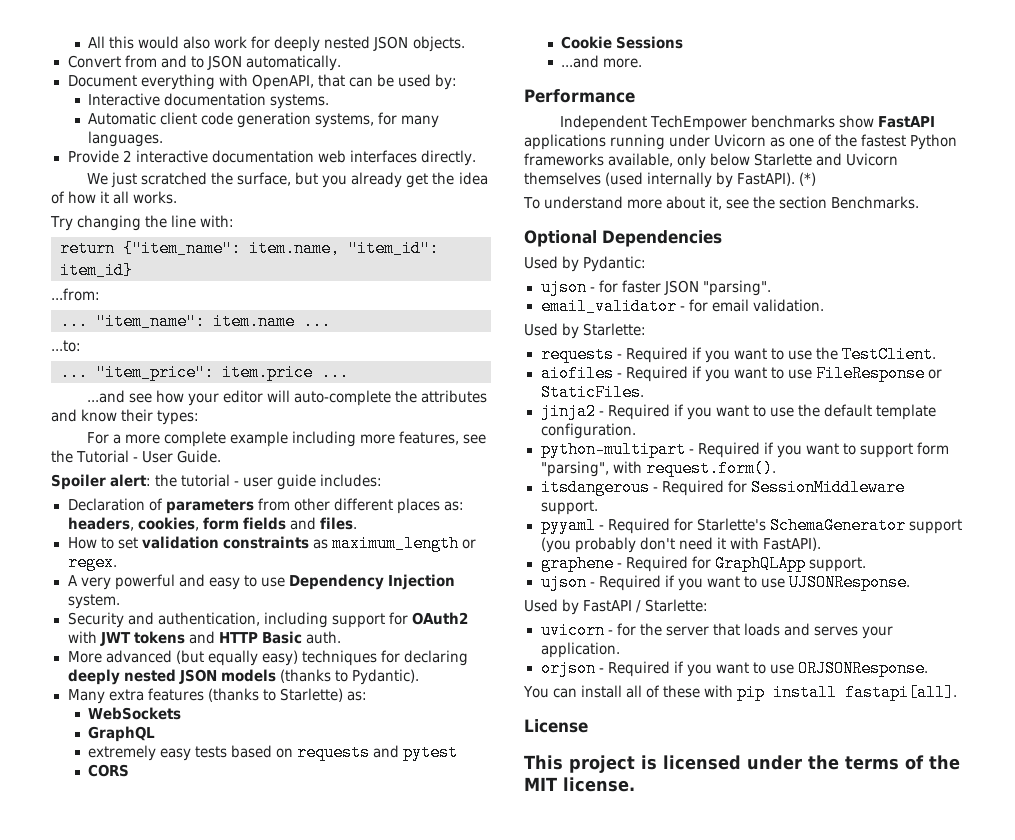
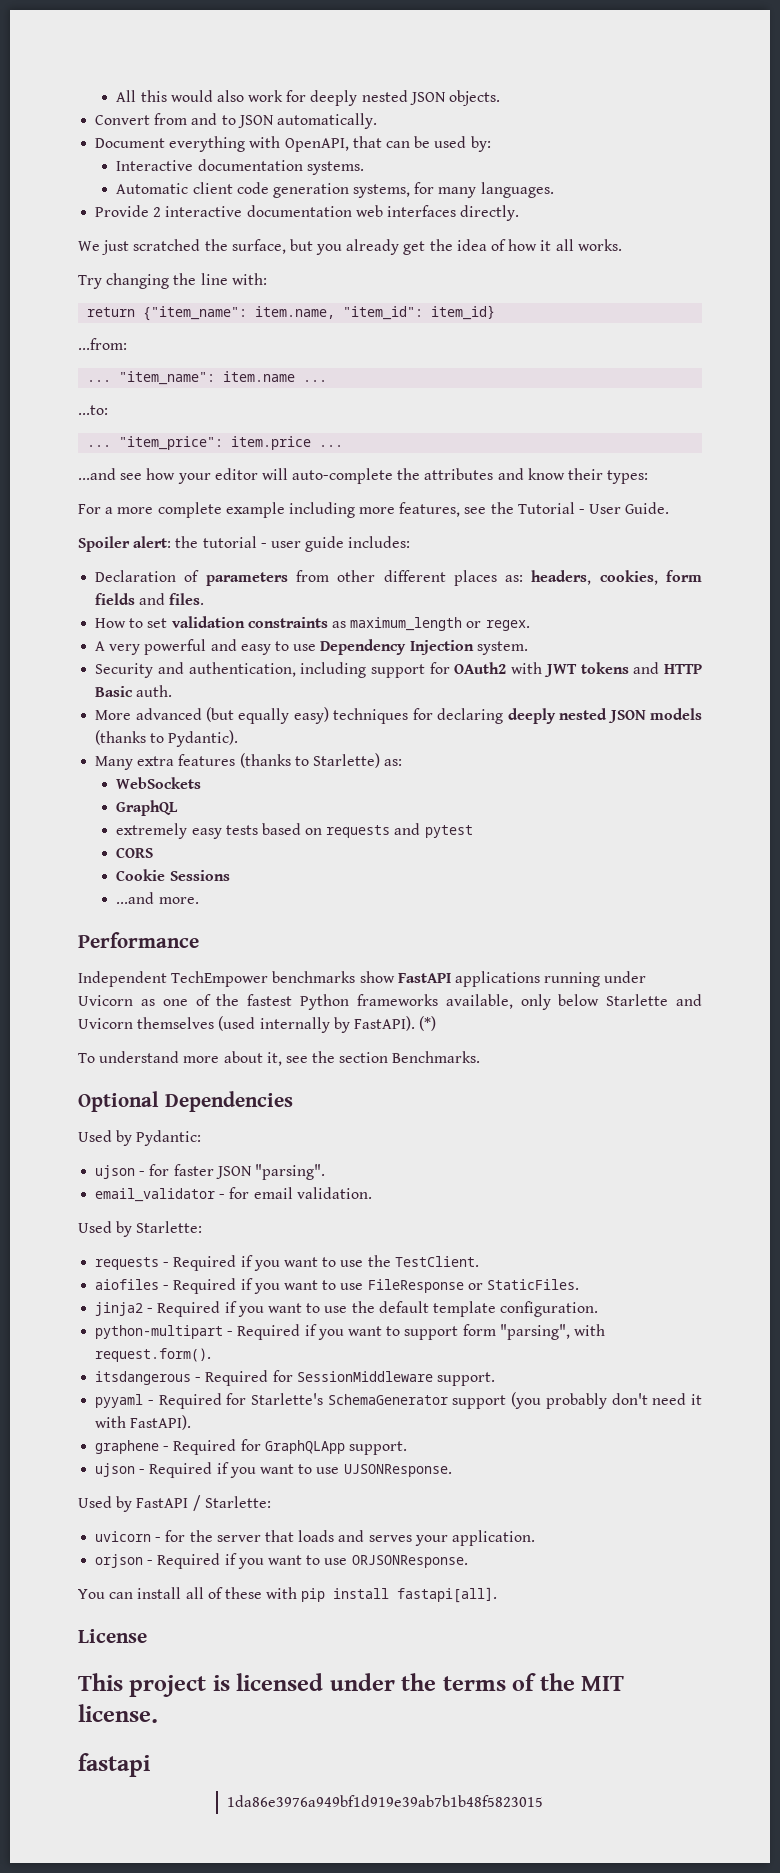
+ fastapi
+ 1da86e3976a949bf1d919e39ab7b1b48f5823015

